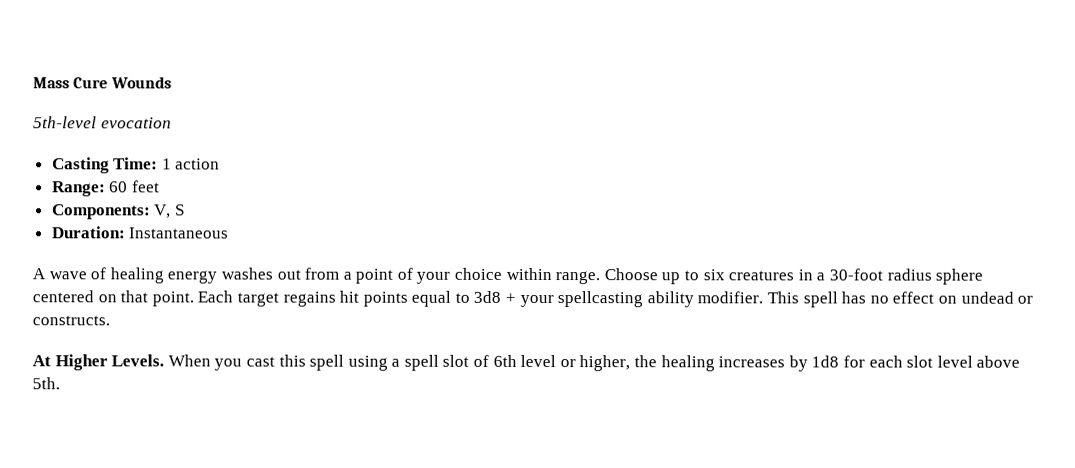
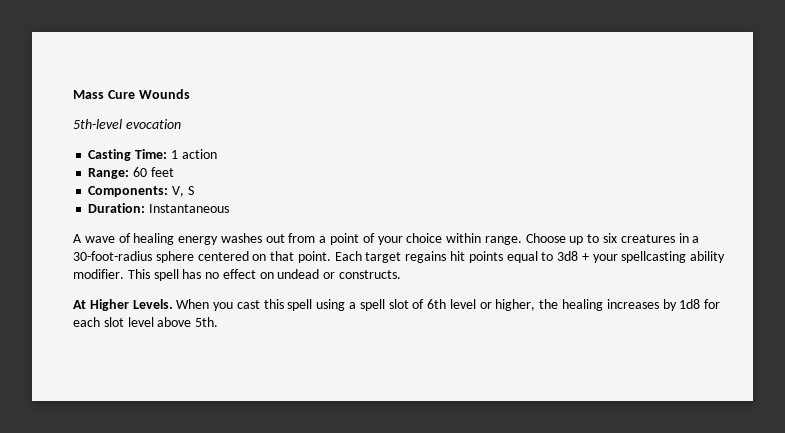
- Choose up to six creatures in a 30-foot radius sphere centered on that point.
+ Choose up to six creatures in a 30-foot-radius sphere centered on that point.

